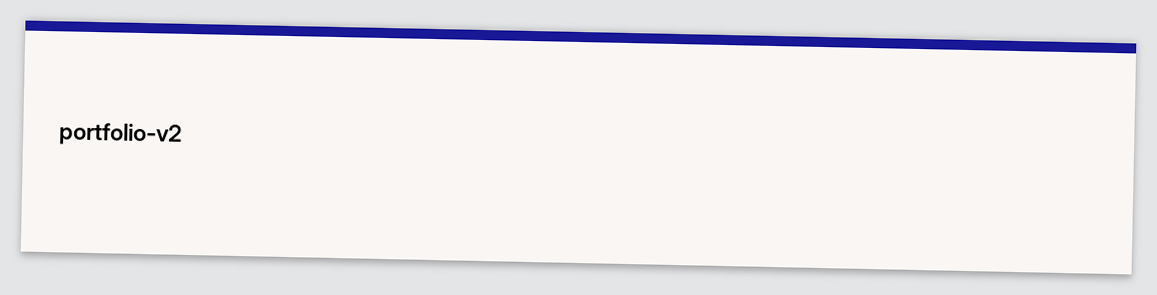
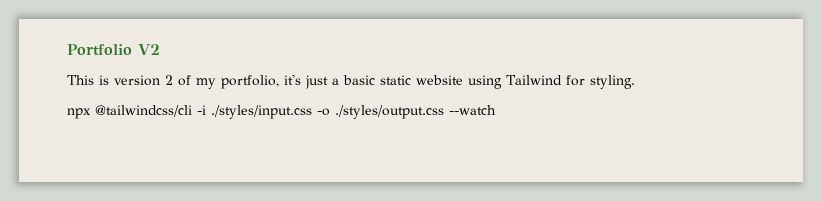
- portfolio-v2
+ Portfolio V2
+ This is version 2 of my portfolio, it's just a basic static website using Tailwind for styling.
+ npx @tailwindcss/cli -i ./styles/input.css -o ./styles/output.css --watch

